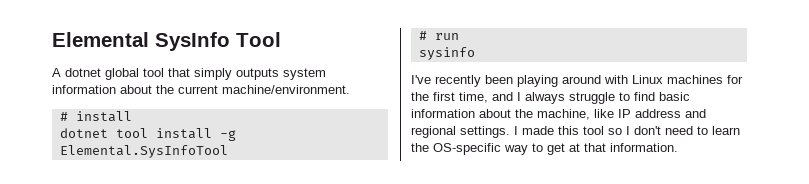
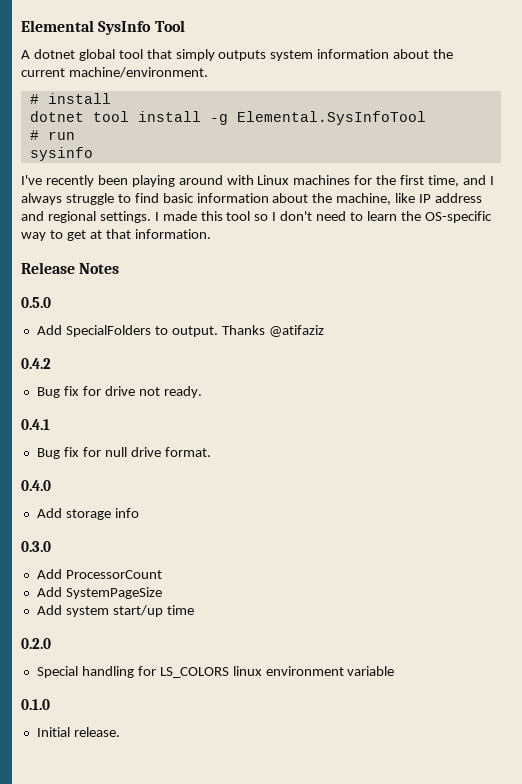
+ Release Notes
+ 0.5.0
+ Add SpecialFolders to output. Thanks @atifaziz
+ 0.4.2
+ Bug fix for drive not ready.
+ 0.4.1
+ Bug fix for null drive format.
+ 0.4.0
+ Add storage info
+ 0.3.0
+ Add ProcessorCount
+ Add SystemPageSize
+ Add system start/up time
+ 0.2.0
+ Special handling for LS_COLORS linux environment variable
+ 0.1.0
+ Initial release.

